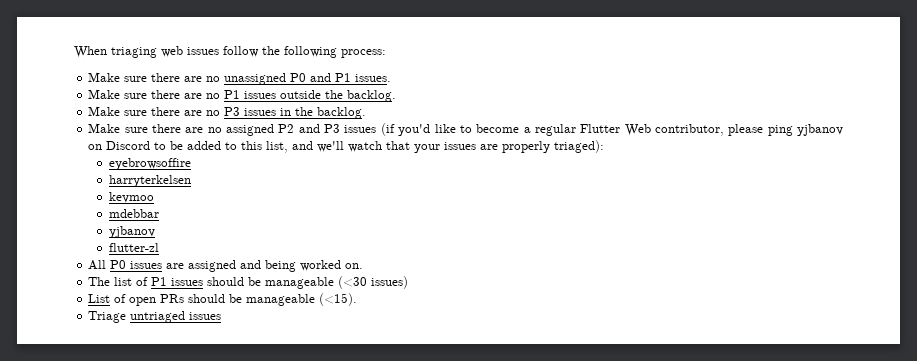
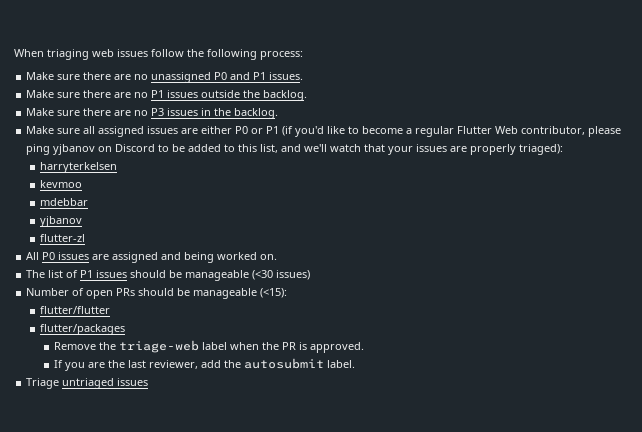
- Make sure there are no assigned P2 and P3 issues (if you'd like to become a regular Flutter Web contributor, please ping yjbanov on Discord to be added to this list, and we'll watch that your issues are properly triaged):
+ Make sure all assigned issues are either P0 or P1 (if you'd like to become a regular Flutter Web contributor, please ping yjbanov on Discord to be added to this list, and we'll watch that your issues are properly triaged):
- eyebrowsoffire
- List of open PRs should be manageable (<15).
+ Number of open PRs should be manageable (<15):
+ flutter/flutter
+ flutter/packages
+ Remove the triage-web label when the PR is approved.
+ If you are the last reviewer, add the autosubmit label.

